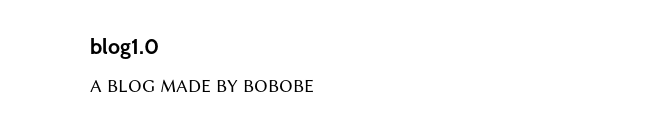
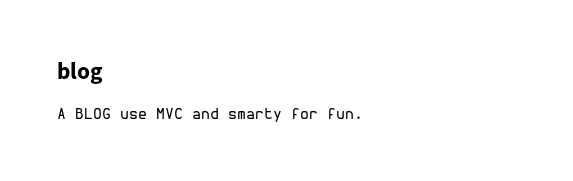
- blog1.0
+ blog
- A BLOG MADE BY BOBOBE
+ A BLOG use MVC and smarty for fun.

